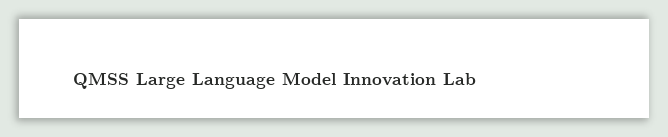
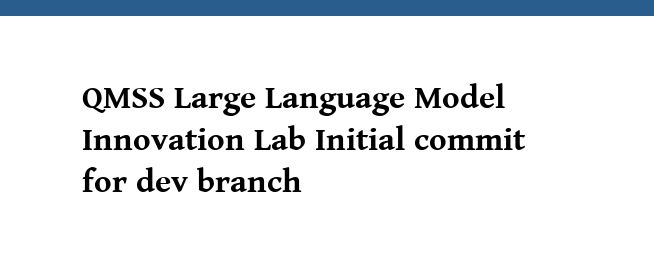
- QMSS Large Language Model Innovation Lab
+ QMSS Large Language Model Innovation Lab Initial commit for dev branch

